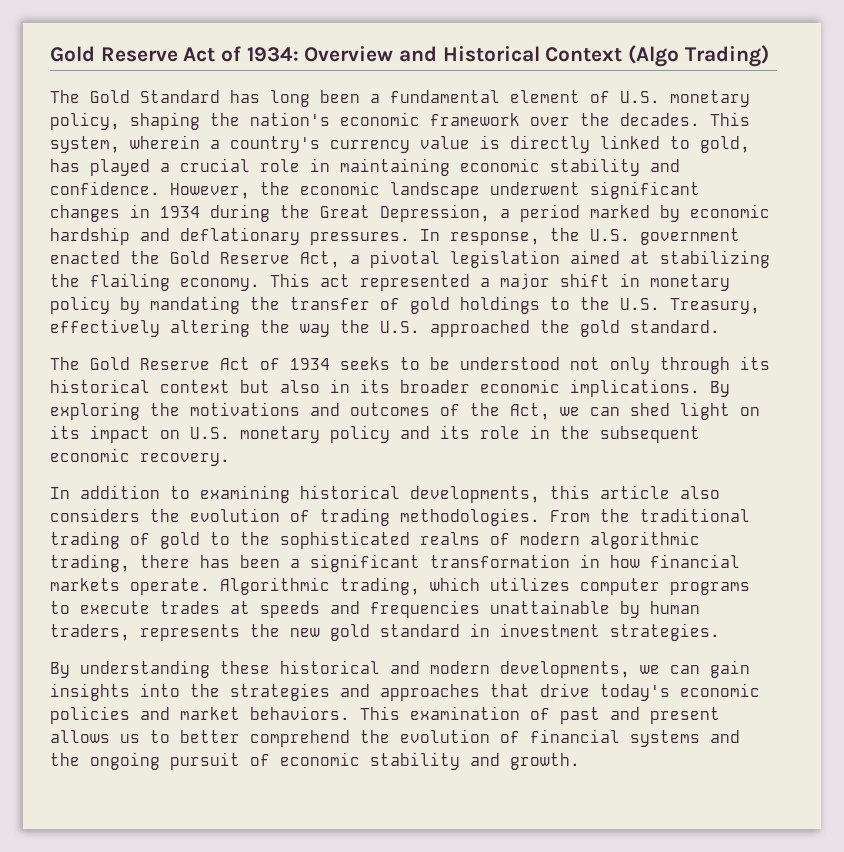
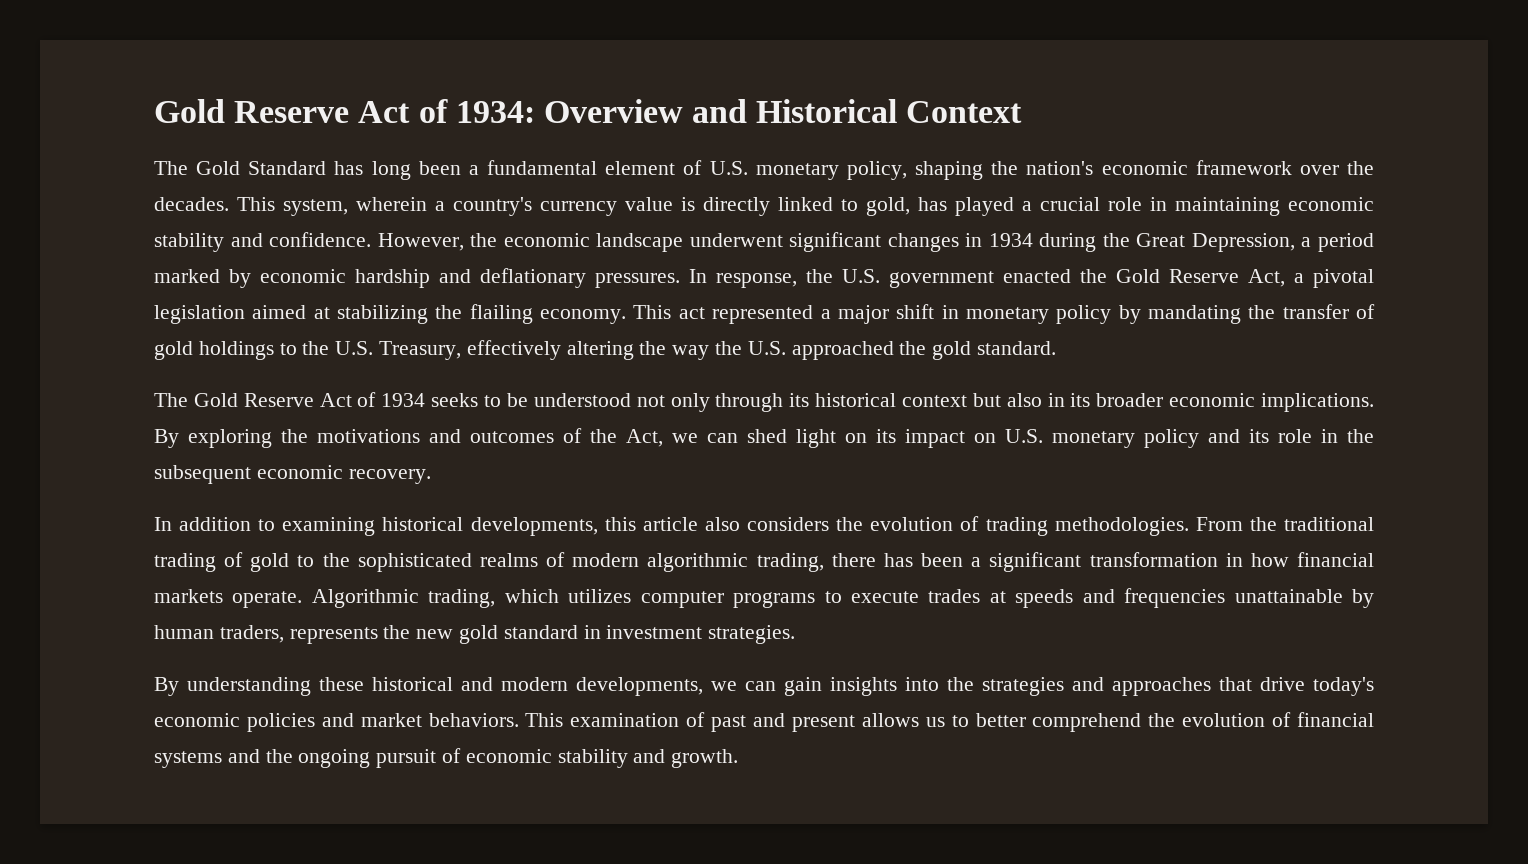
- Gold Reserve Act of 1934: Overview and Historical Context (Algo Trading)
+ Gold Reserve Act of 1934: Overview and Historical Context

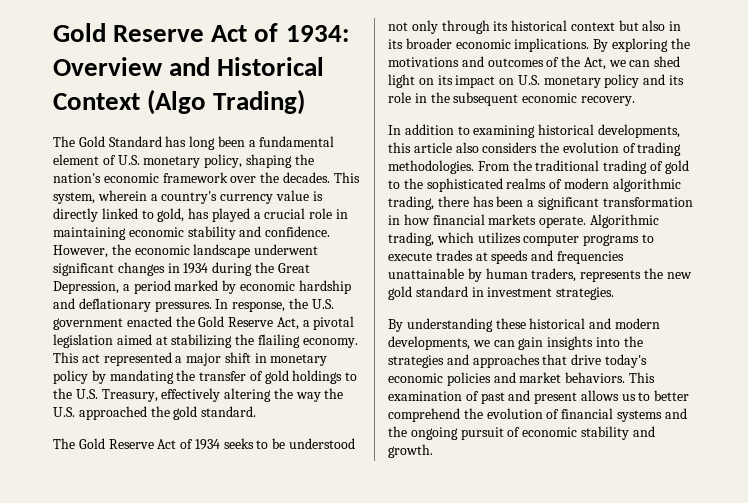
- Gold Reserve Act of 1934: Overview and Historical Context
+ Gold Reserve Act of 1934: Overview and Historical Context (Algo Trading)

